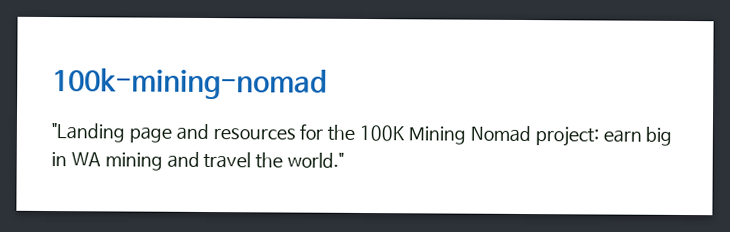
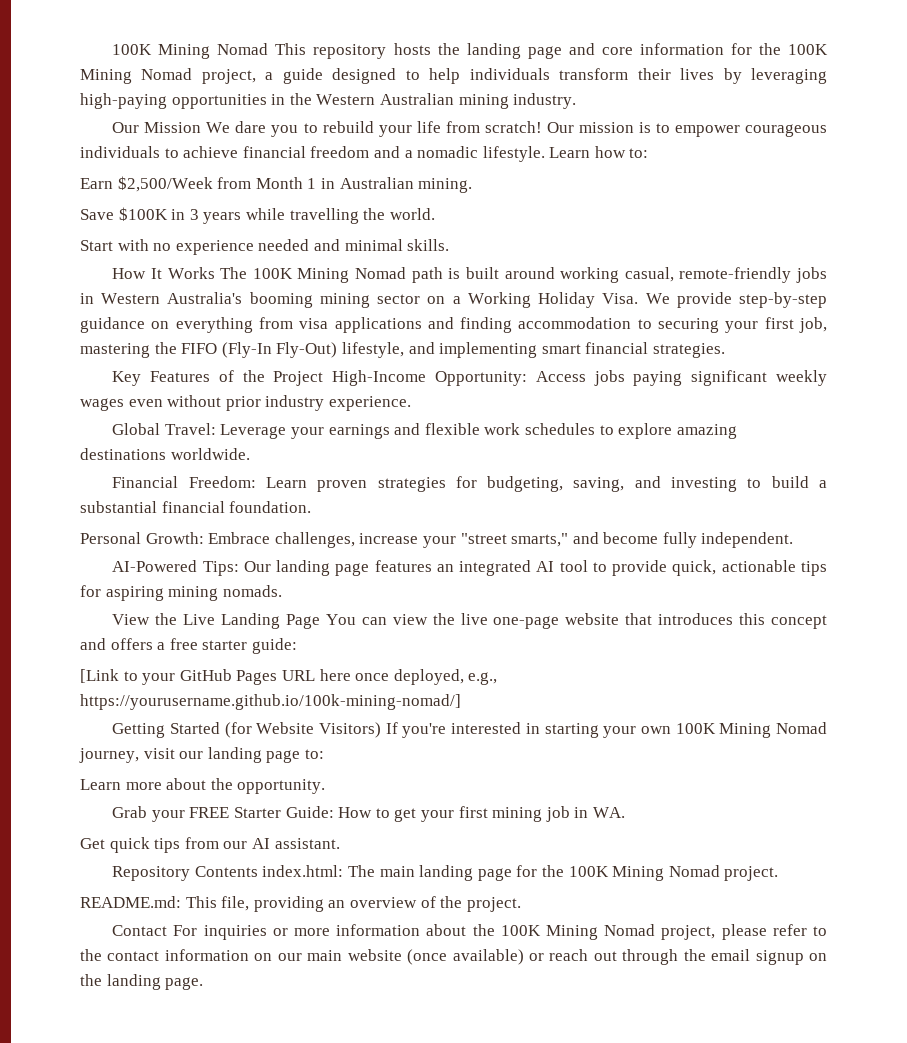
- 100k-mining-nomad
- "Landing page and resources for the 100K Mining Nomad project: earn big in WA mining and travel the world."
+ 100K Mining Nomad This repository hosts the landing page and core information for the 100K Mining Nomad project, a guide designed to help individuals transform their lives by leveraging high-paying opportunities in the Western Australian mining industry.
+ Our Mission We dare you to rebuild your life from scratch! Our mission is to empower courageous individuals to achieve financial freedom and a nomadic lifestyle. Learn how to:
+ Earn $2,500/Week from Month 1 in Australian mining.
+ Save $100K in 3 years while travelling the world.
+ Start with no experience needed and minimal skills.
+ How It Works The 100K Mining Nomad path is built around working casual, remote-friendly jobs in Western Australia's booming mining sector on a Working Holiday Visa. We provide step-by-step guidance on everything from visa applications and finding accommodation to securing your first job, mastering the FIFO (Fly-In Fly-Out) lifestyle, and implementing smart financial strategies.
+ Key Features of the Project High-Income Opportunity: Access jobs paying significant weekly wages even without prior industry experience.
+ Global Travel: Leverage your earnings and flexible work schedules to explore amazing destinations worldwide.
+ Financial Freedom: Learn proven strategies for budgeting, saving, and investing to build a substantial financial foundation.
+ Personal Growth: Embrace challenges, increase your "street smarts," and become fully independent.
+ AI-Powered Tips: Our landing page features an integrated AI tool to provide quick, actionable tips for aspiring mining nomads.
+ View the Live Landing Page You can view the live one-page website that introduces this concept and offers a free starter guide:
+ [Link to your GitHub Pages URL here once deployed, e.g., https://yourusername.github.io/100k-mining-nomad/]
+ Getting Started (for Website Visitors) If you're interested in starting your own 100K Mining Nomad journey, visit our landing page to:
+ Learn more about the opportunity.
+ Grab your FREE Starter Guide: How to get your first mining job in WA.
+ Get quick tips from our AI assistant.
+ Repository Contents index.html: The main landing page for the 100K Mining Nomad project.
+ README.md: This file, providing an overview of the project.
+ Contact For inquiries or more information about the 100K Mining Nomad project, please refer to the contact information on our main website (once available) or reach out through the email signup on the landing page.

